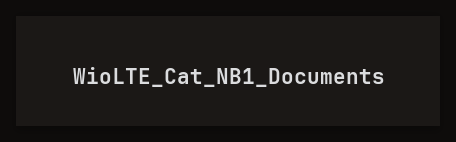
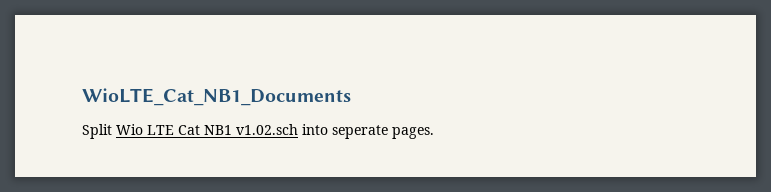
+ Split Wio LTE Cat NB1 v1.02.sch into seperate pages.

